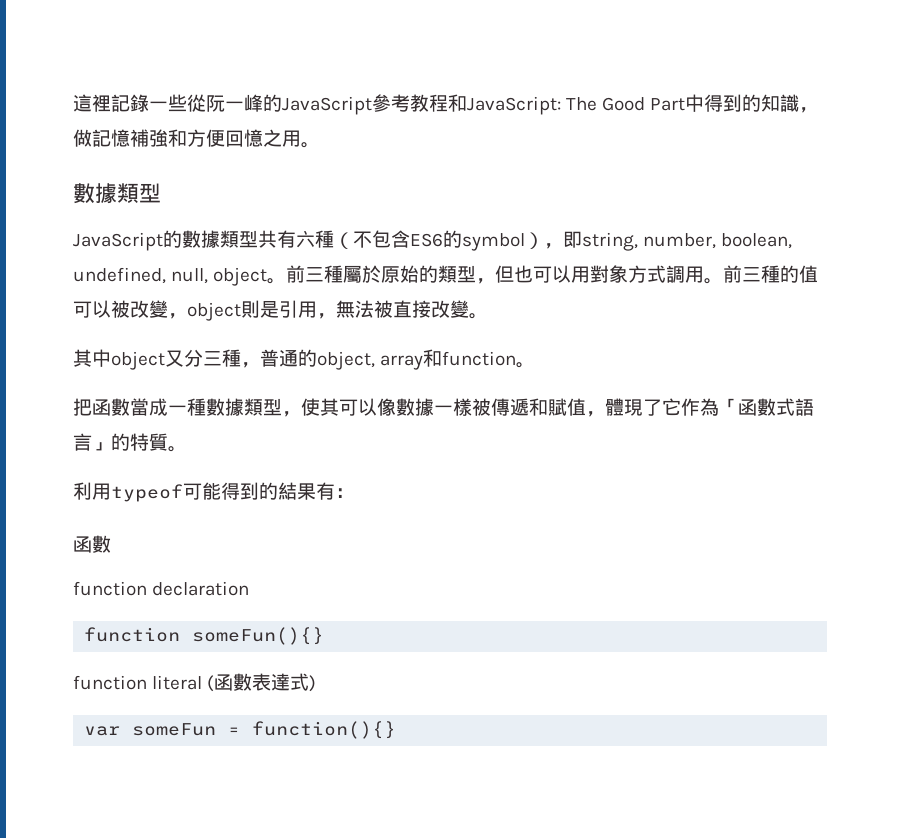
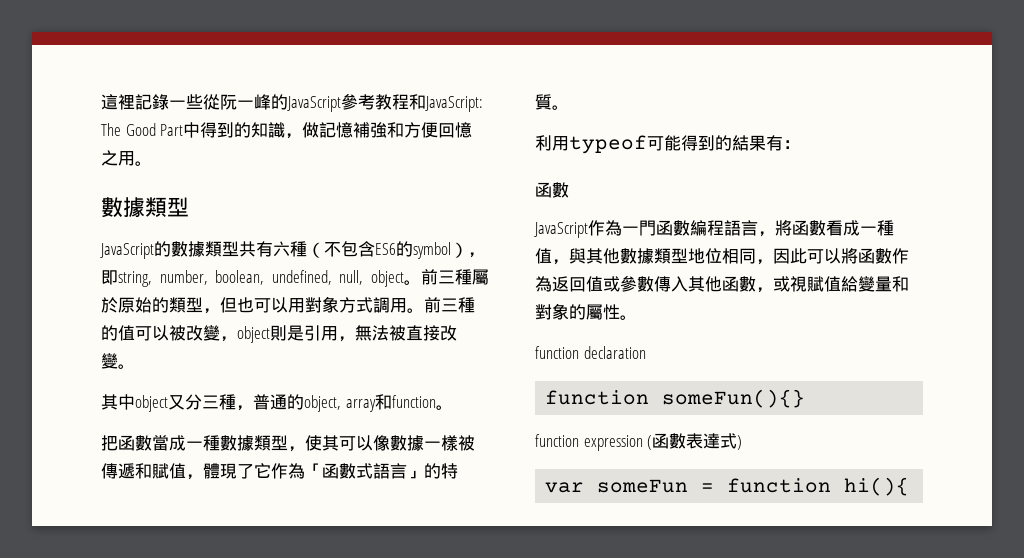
+ JavaScript作為一門函數編程語言，將函數看成一種值，與其他數據類型地位相同，因此可以將函數作為返回值或參數傳入其他函數，或視賦值給變量和對象的屬性。
- function literal (函數表達式)
+ function expression (函數表達式)
- var someFun = function(){}
+ var someFun = function hi(){

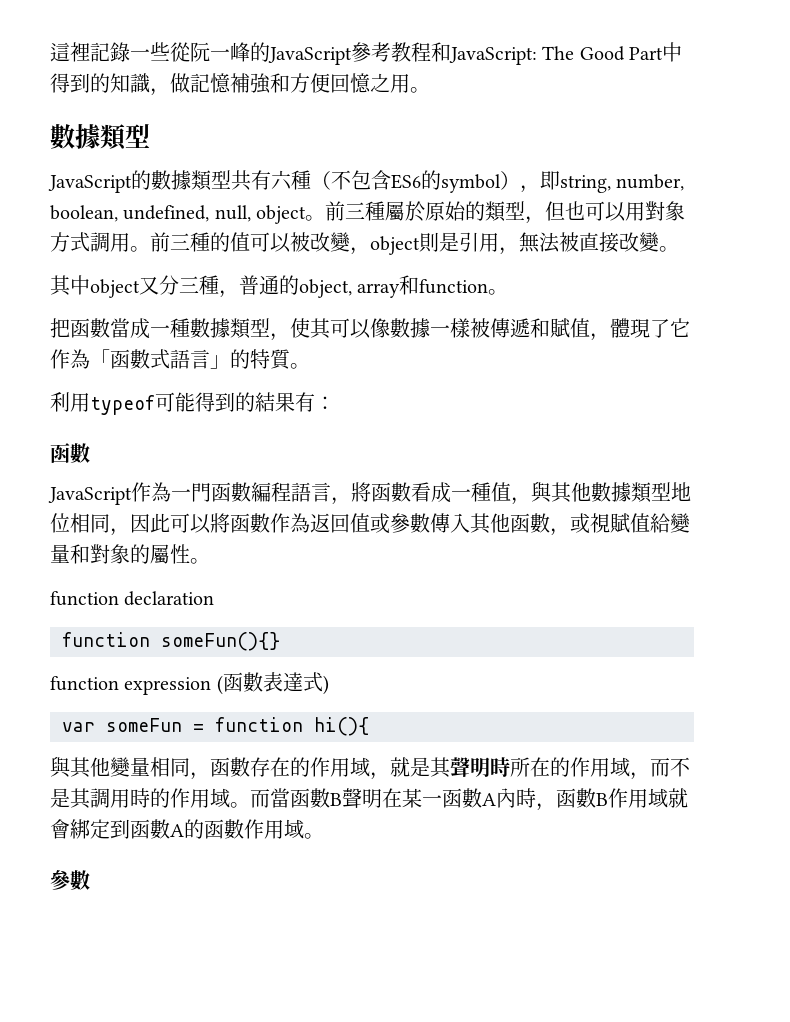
+ 與其他變量相同，函數存在的作用域，就是其聲明時所在的作用域，而不是其調用時的作用域。而當函數B聲明在某一函數A內時，函數B作用域就會綁定到函數A的函數作用域。
+ 參數

